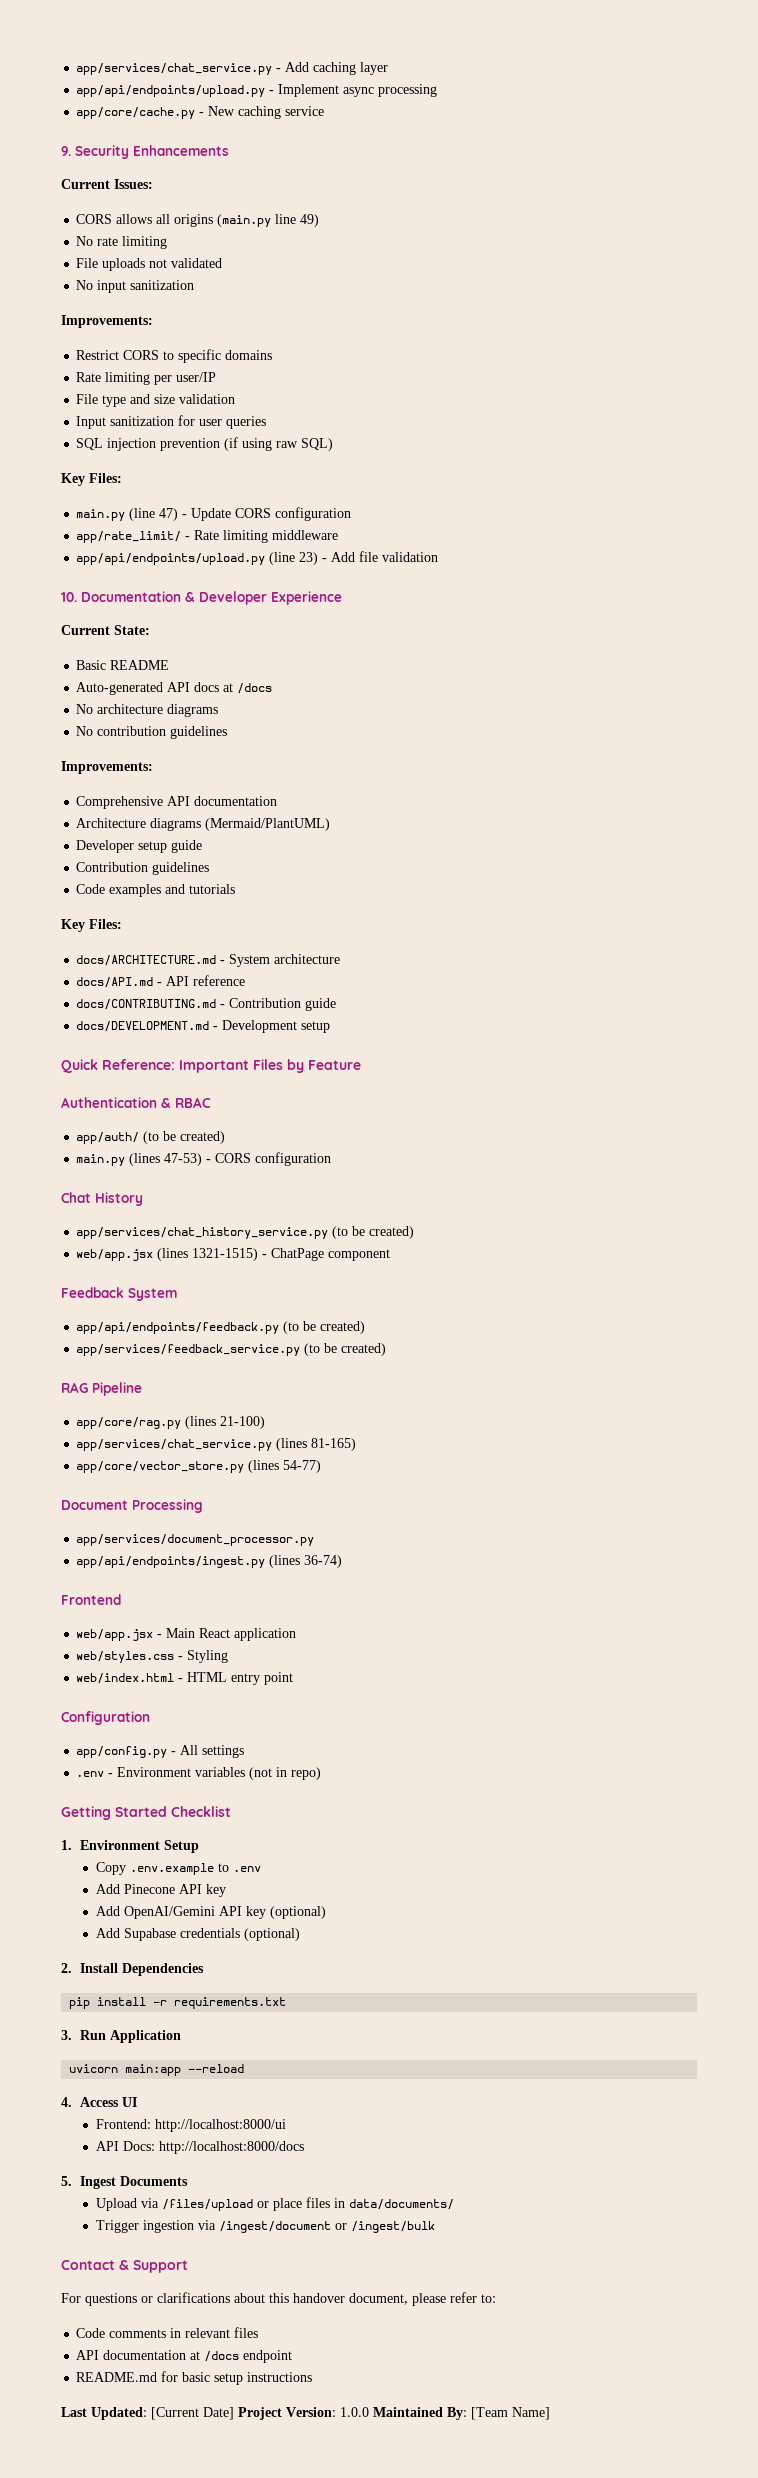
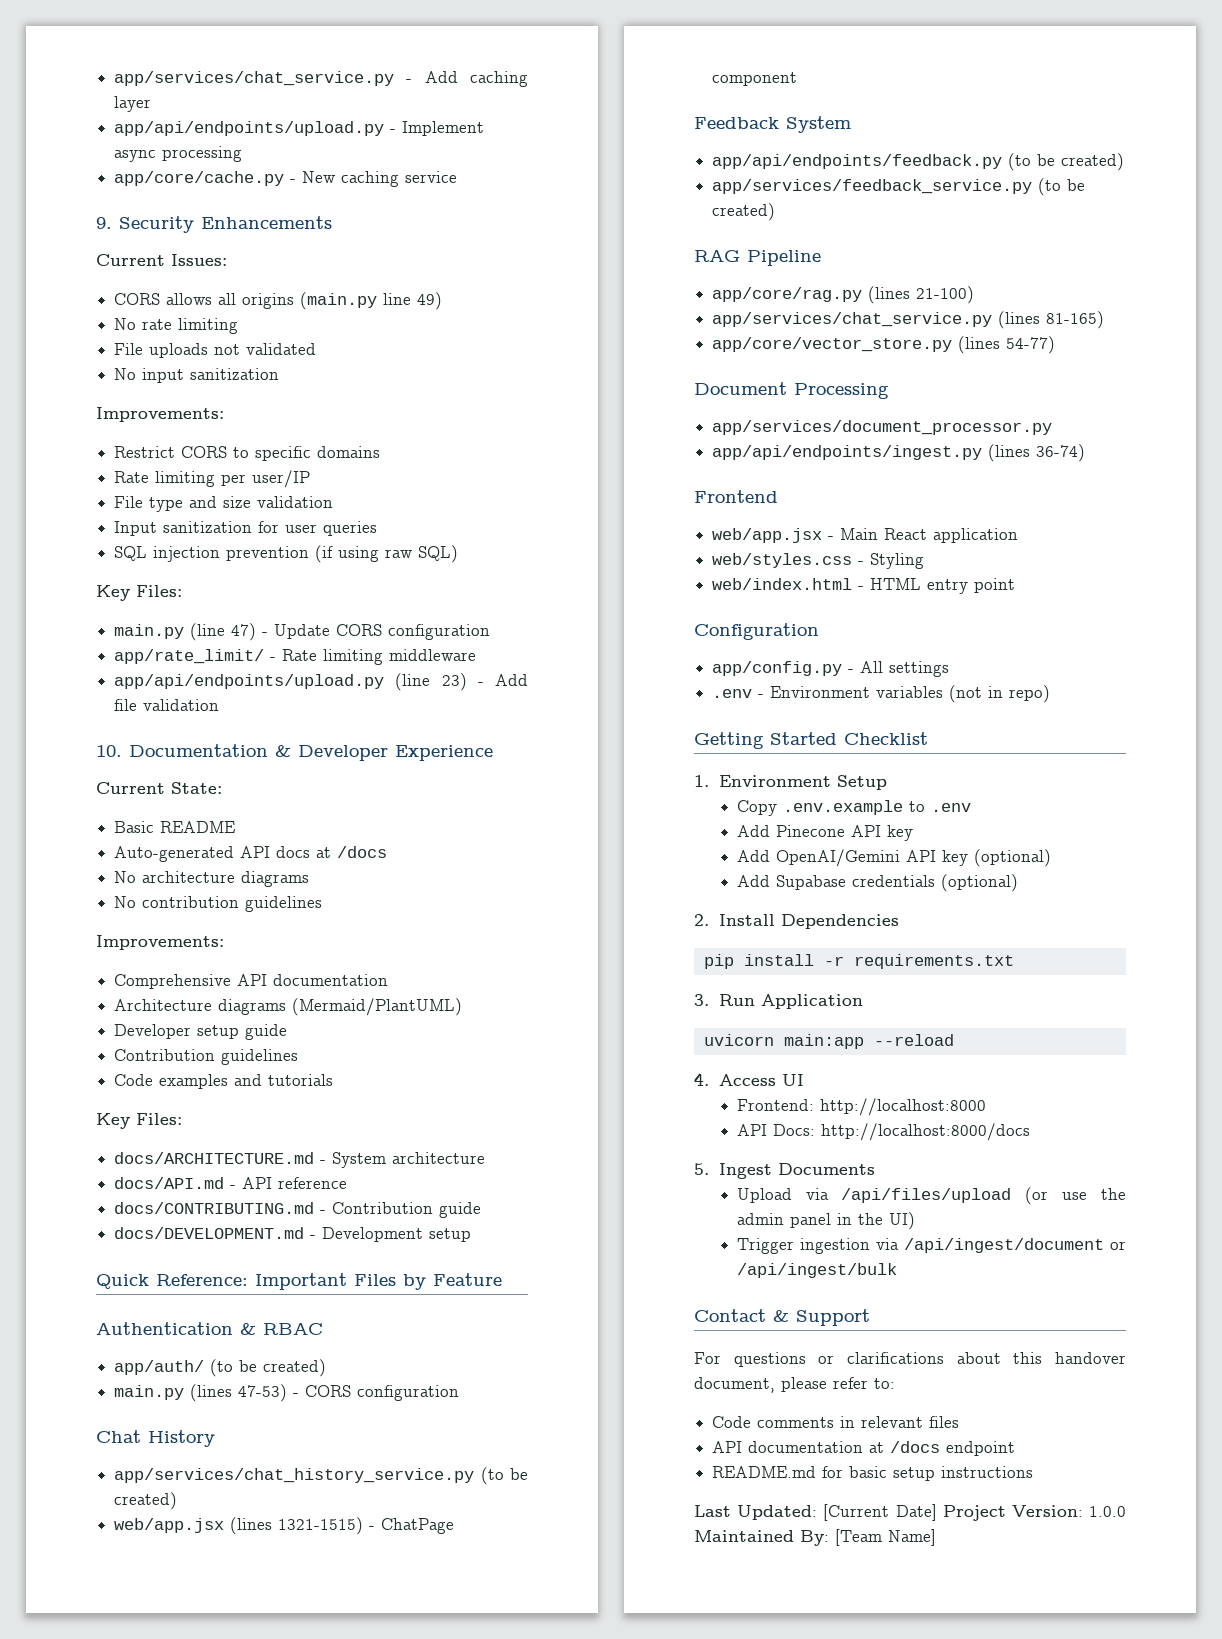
- Frontend: http://localhost:8000/ui
+ Frontend: http://localhost:8000
- Upload via /files/upload or place files in data/documents/
+ Upload via /api/files/upload (or use the admin panel in the UI)
- Trigger ingestion via /ingest/document or /ingest/bulk
+ Trigger ingestion via /api/ingest/document or /api/ingest/bulk

